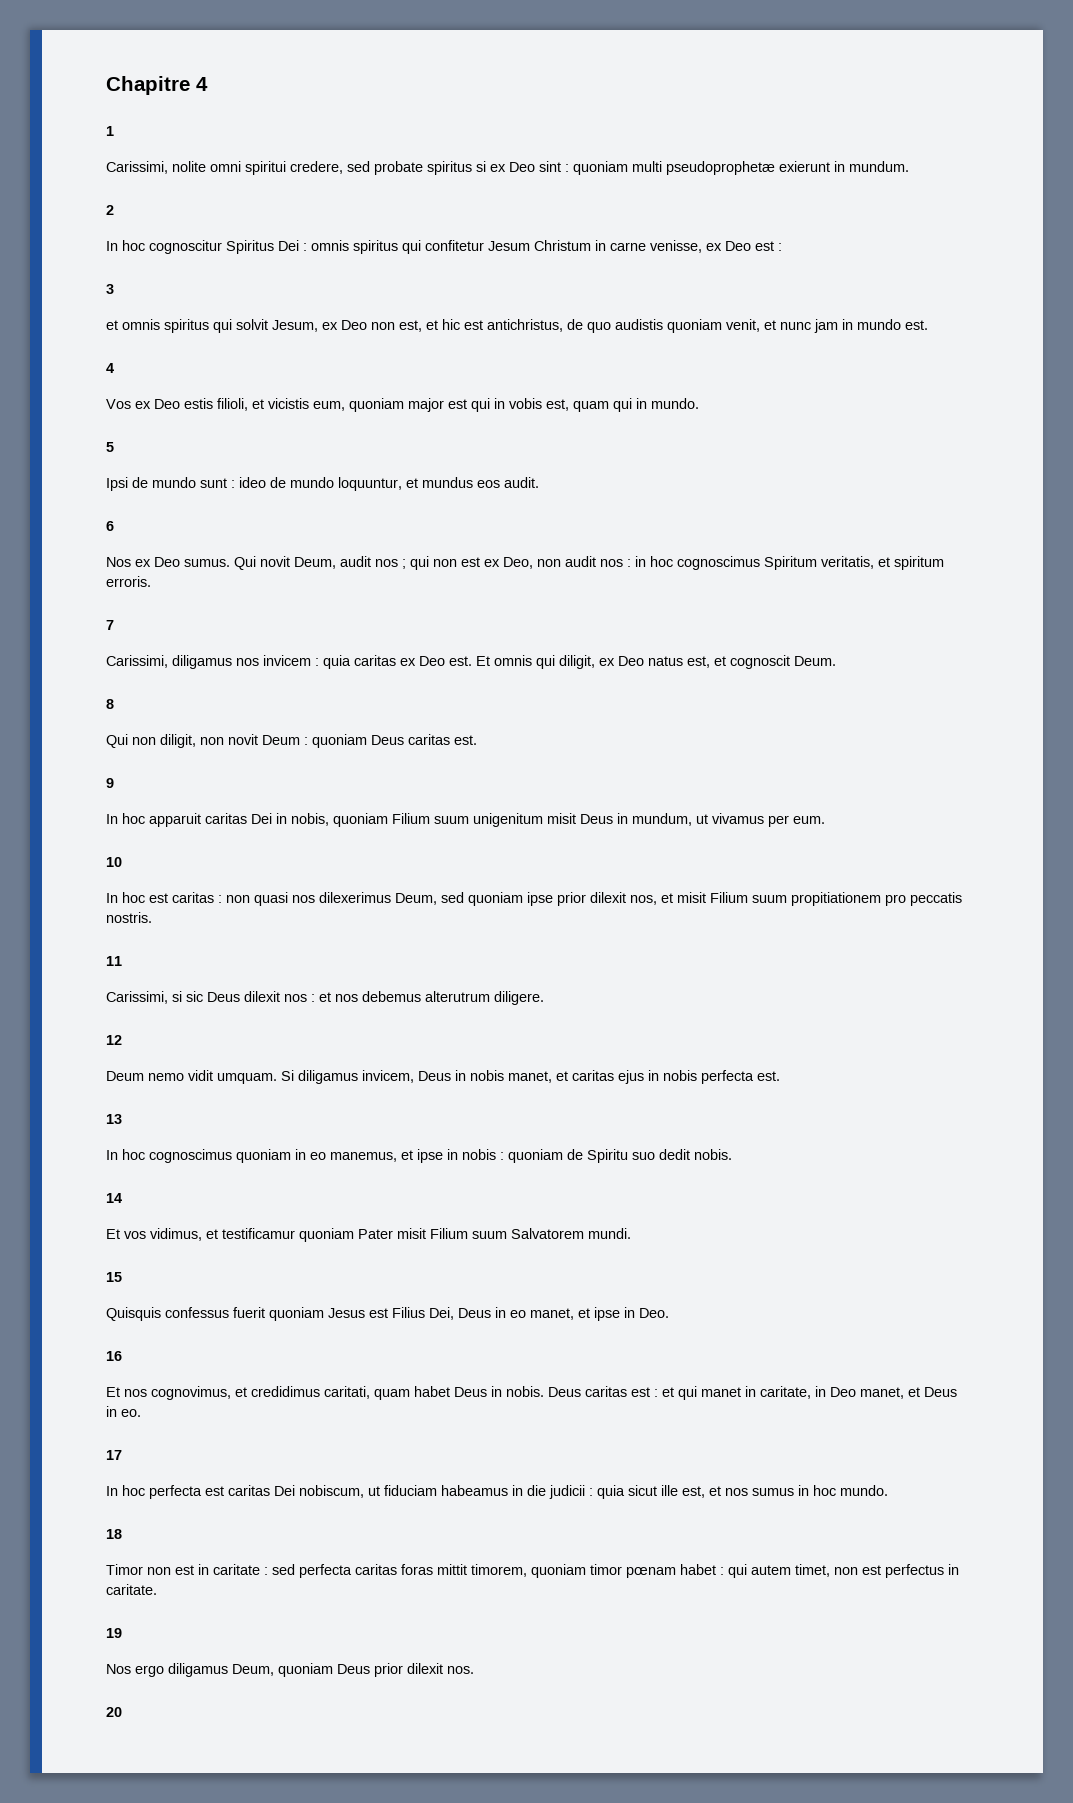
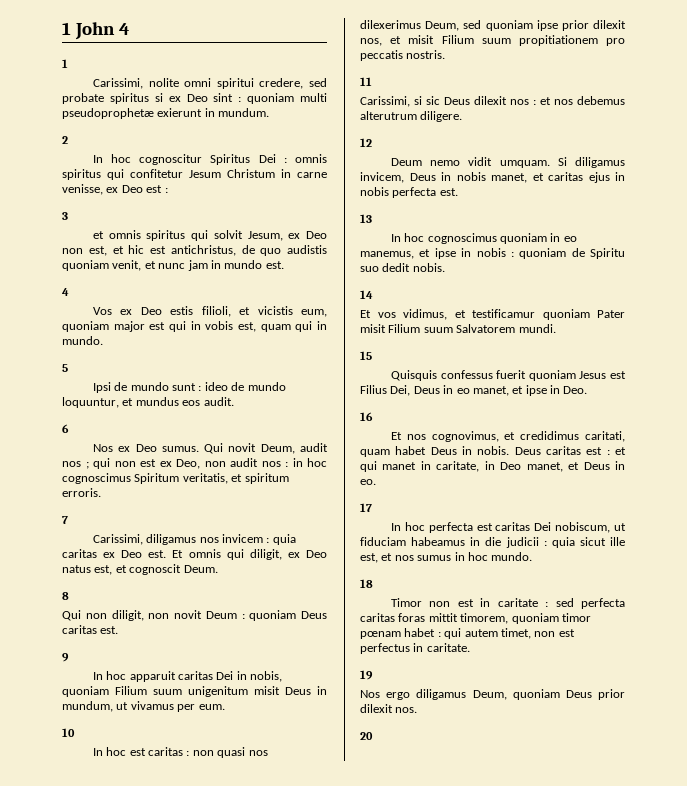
- Chapitre 4
+ 1 John 4

